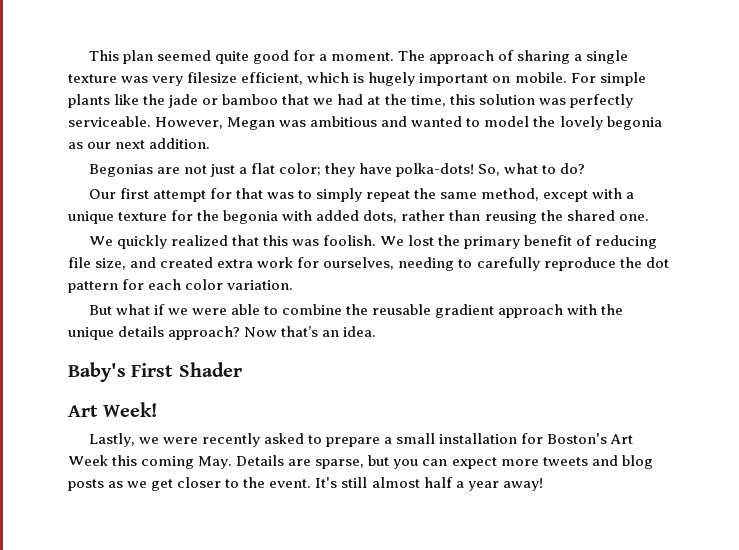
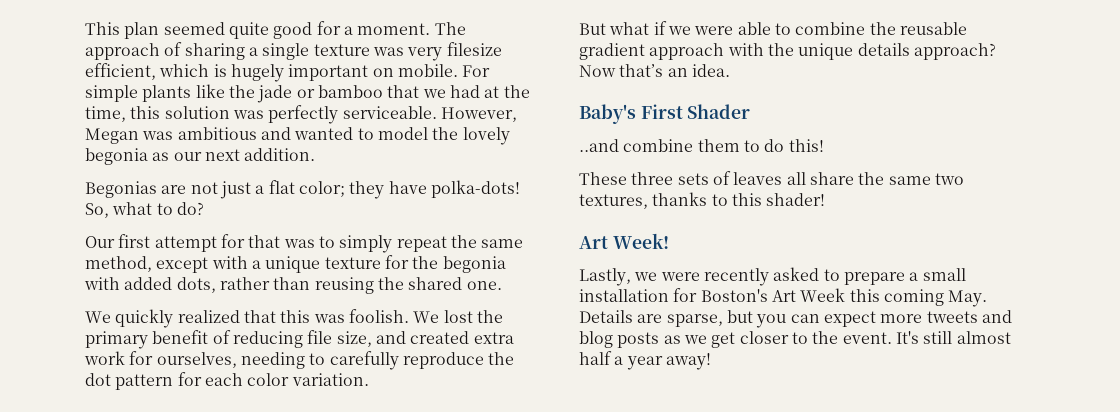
+ ..and combine them to do this!
+ These three sets of leaves all share the same two textures, thanks to this shader!

